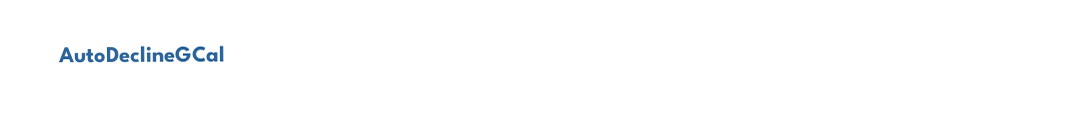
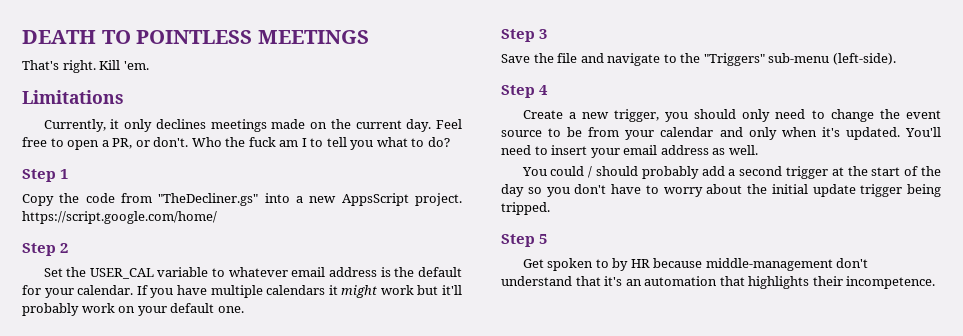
- AutoDeclineGCal
+ DEATH TO POINTLESS MEETINGS
+ That's right. Kill 'em.
+ Limitations
+ Currently, it only declines meetings made on the current day. Feel free to open a PR, or don't. Who the fuck am I to tell you what to do?
+ Step 1
+ Copy the code from "TheDecliner.gs" into a new AppsScript project. https://script.google.com/home/
+ Step 2
+ Set the USER_CAL variable to whatever email address is the default for your calendar. If you have multiple calendars it might work but it'll probably work on your default one.
+ Step 3
+ Save the file and navigate to the "Triggers" sub-menu (left-side).
+ Step 4
+ Create a new trigger, you should only need to change the event source to be from your calendar and only when it's updated. You'll need to insert your email address as well.
+ You could / should probably add a second trigger at the start of the day so you don't have to worry about the initial update trigger being tripped.
+ Step 5
+ Get spoken to by HR because middle-management don't understand that it's an automation that highlights their incompetence.

